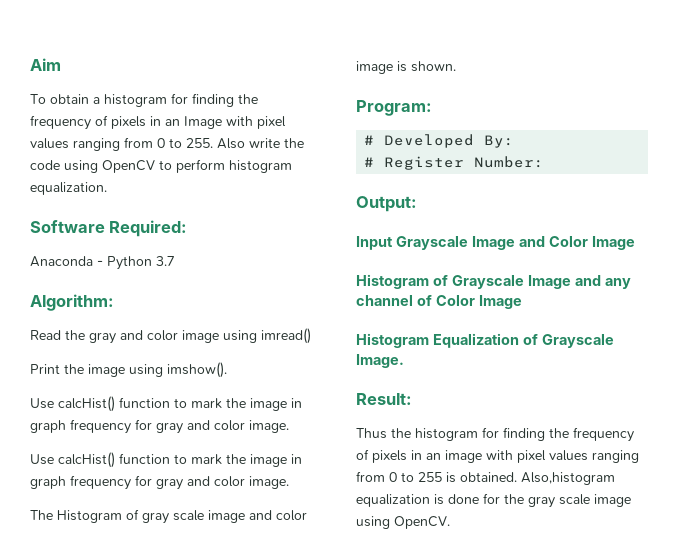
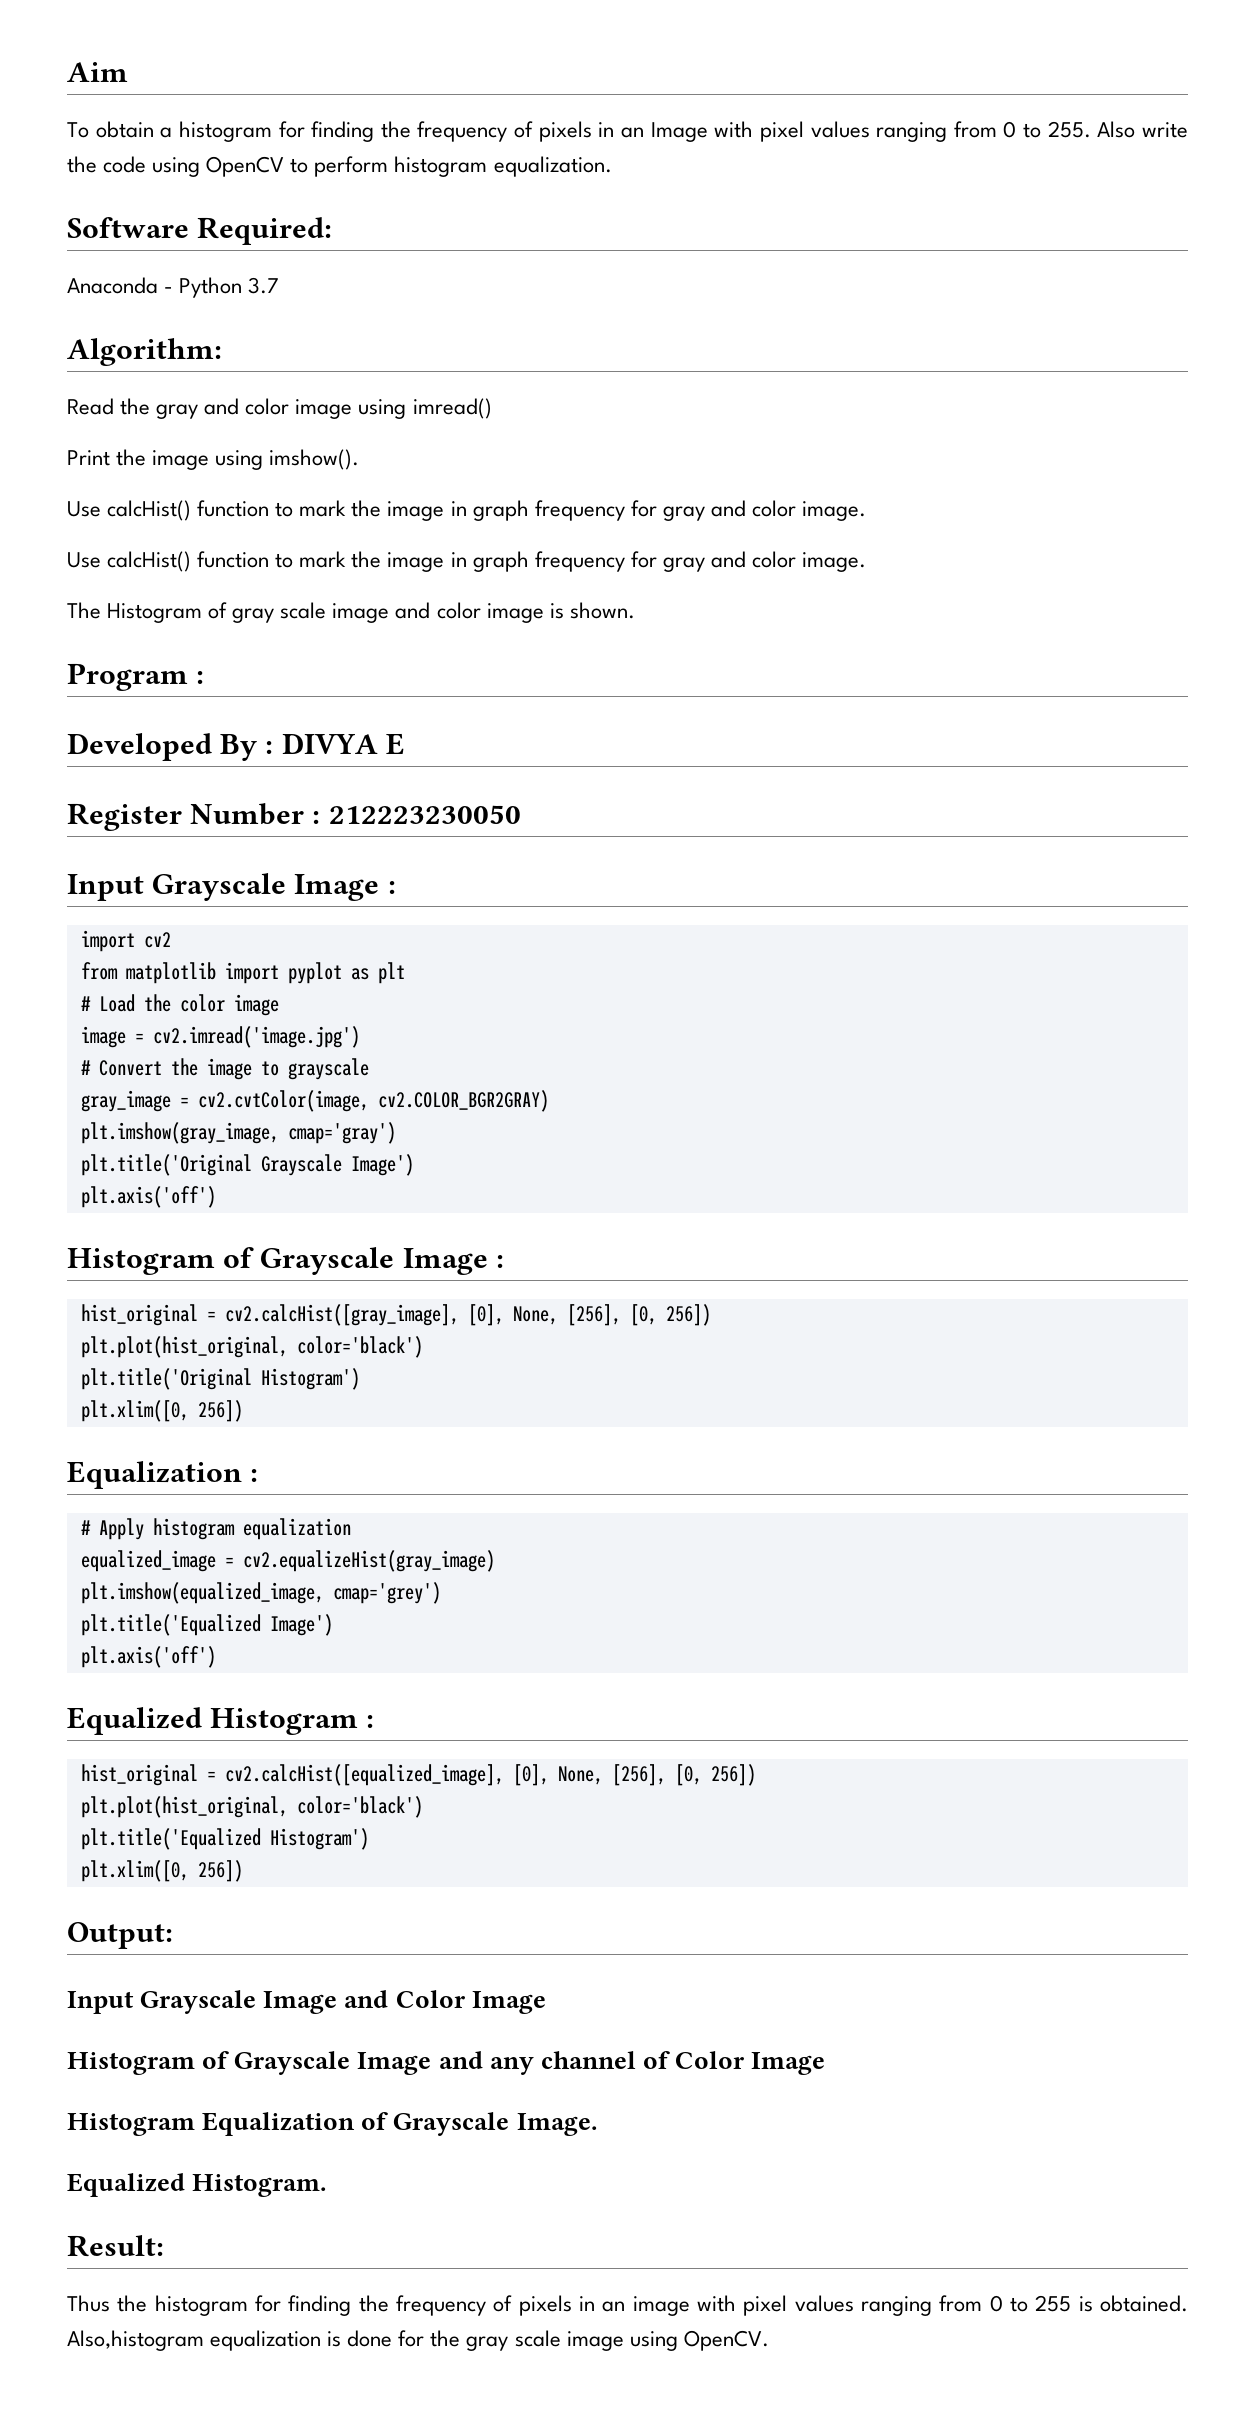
- Program:
- # Developed By:
- # Register Number:
+ Program :
+ Developed By : DIVYA E
+ Register Number : 212223230050
+ Input Grayscale Image :
+ import cv2
+ from matplotlib import pyplot as plt
+ # Load the color image
+ image = cv2.imread('image.jpg')
+ # Convert the image to grayscale
+ gray_image = cv2.cvtColor(image, cv2.COLOR_BGR2GRAY)
+ plt.imshow(gray_image, cmap='gray')
+ plt.title('Original Grayscale Image')
+ plt.axis('off')
+ Histogram of Grayscale Image :
+ hist_original = cv2.calcHist([gray_image], [0], None, [256], [0, 256])
+ plt.plot(hist_original, color='black')
+ plt.title('Original Histogram')
+ plt.xlim([0, 256])
+ Equalization :
+ # Apply histogram equalization
+ equalized_image = cv2.equalizeHist(gray_image)
+ plt.imshow(equalized_image, cmap='grey')
+ plt.title('Equalized Image')
+ plt.axis('off')
+ Equalized Histogram :
+ hist_original = cv2.calcHist([equalized_image], [0], None, [256], [0, 256])
+ plt.plot(hist_original, color='black')
+ plt.title('Equalized Histogram')
+ plt.xlim([0, 256])
+ Equalized Histogram.

